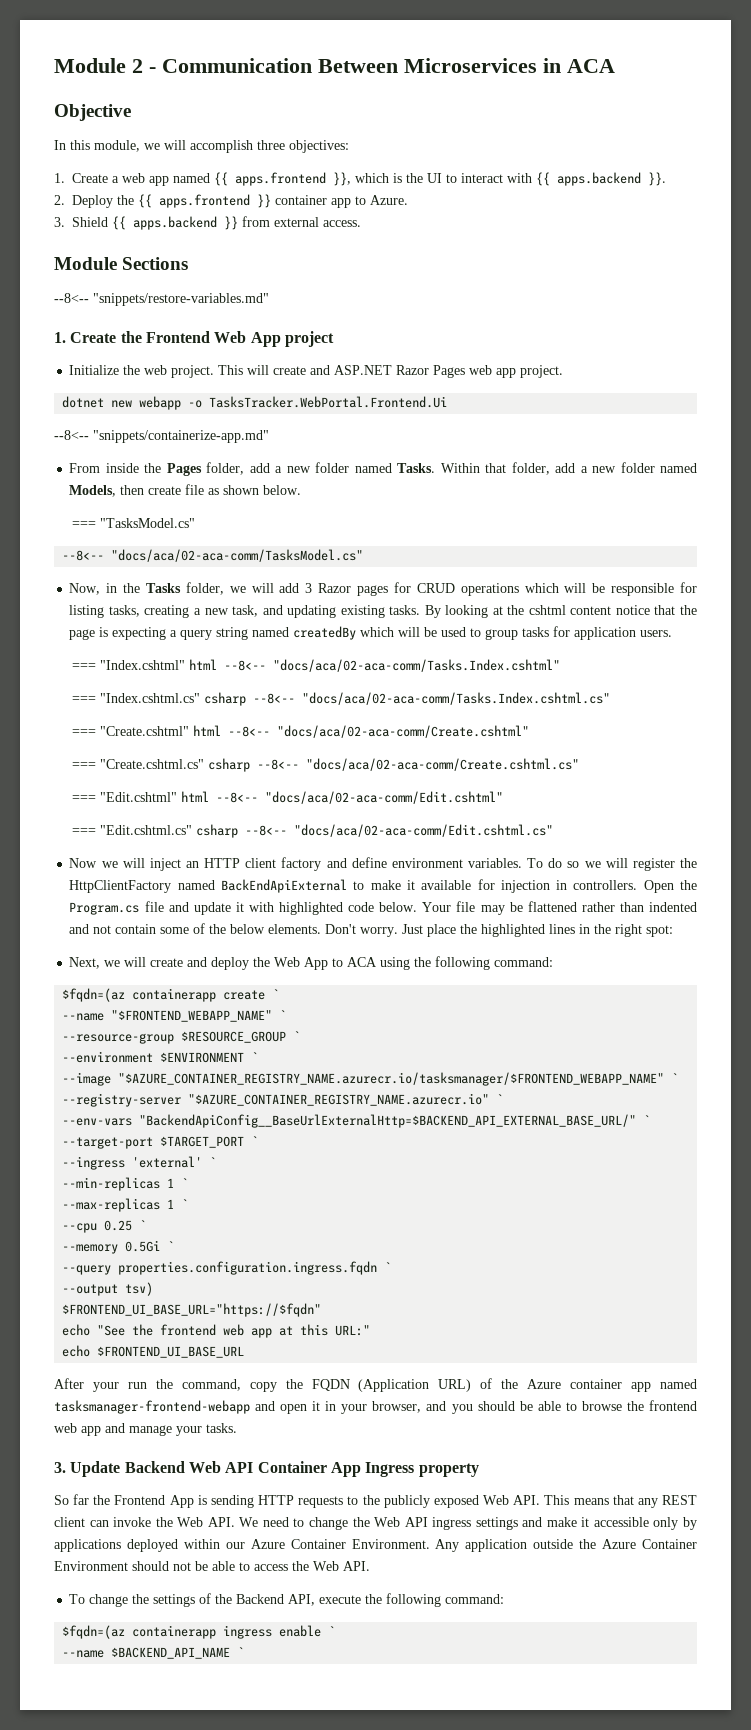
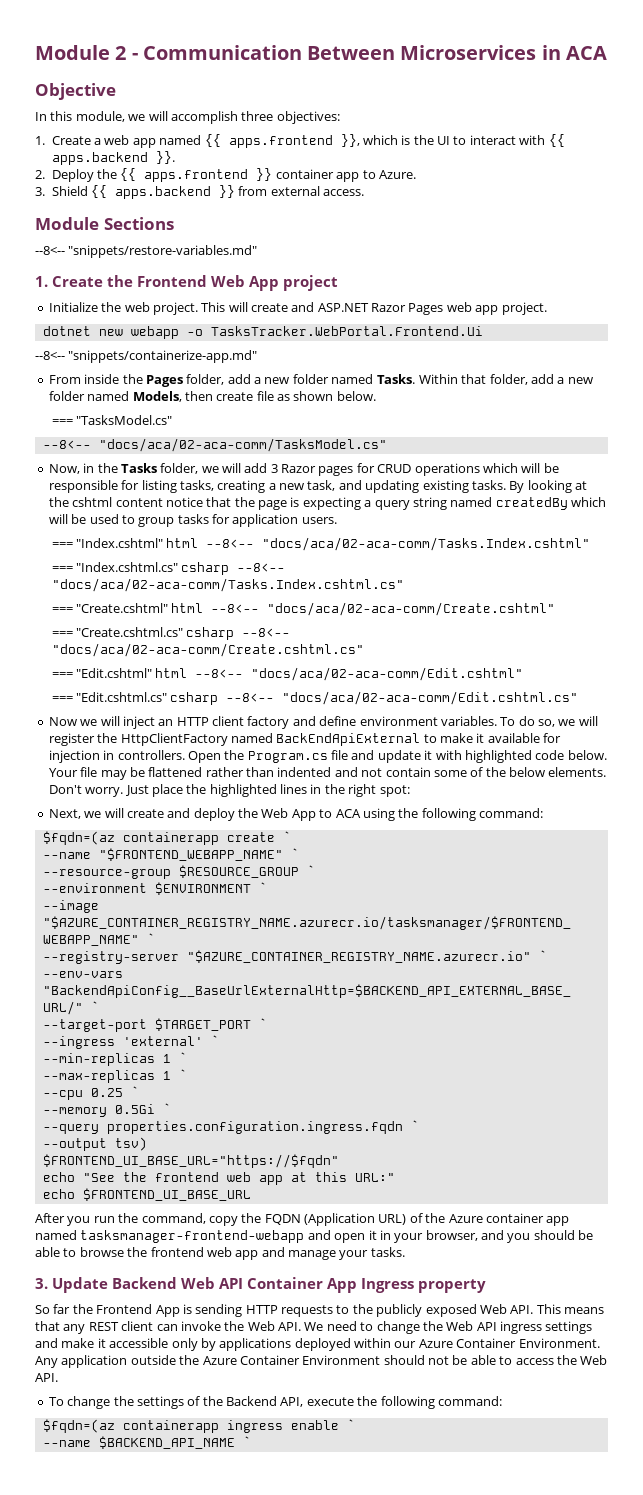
- To do so we will register the HttpClientFactory named BackEndApiExternal to make it available for injection in controllers.
+ To do so, we will register the HttpClientFactory named BackEndApiExternal to make it available for injection in controllers.
- After your run the command, copy the FQDN (Application URL) of the Azure container app named tasksmanager-frontend-webapp and open it in your browser, and you should be able to browse the frontend web app and manage your tasks.
+ After you run the command, copy the FQDN (Application URL) of the Azure container app named tasksmanager-frontend-webapp and open it in your browser, and you should be able to browse the frontend web app and manage your tasks.

